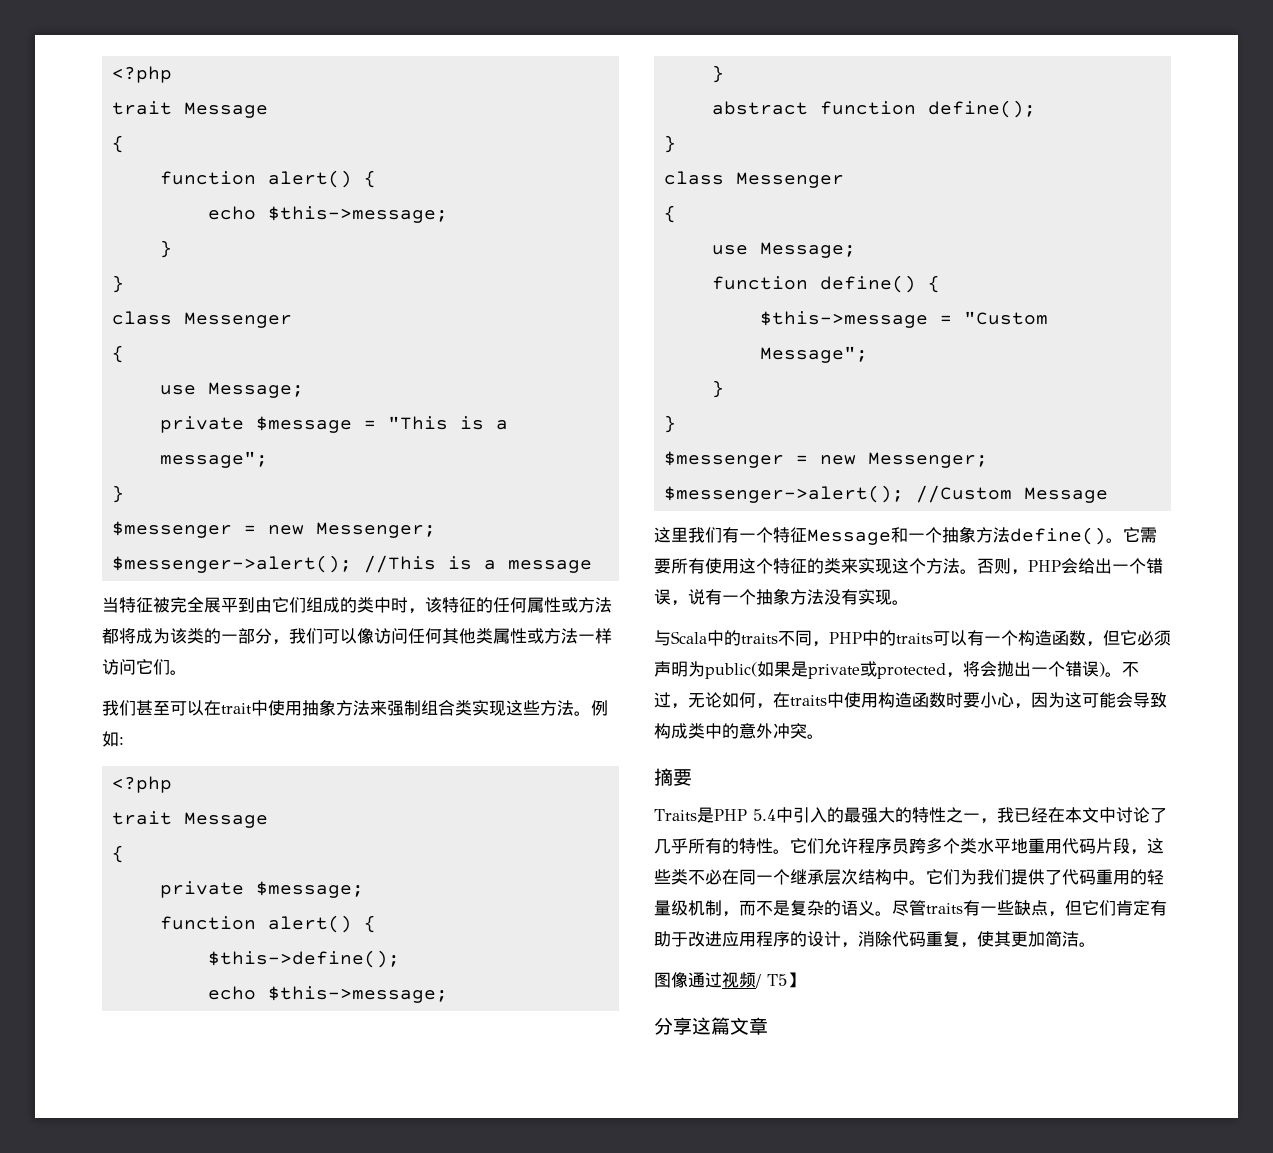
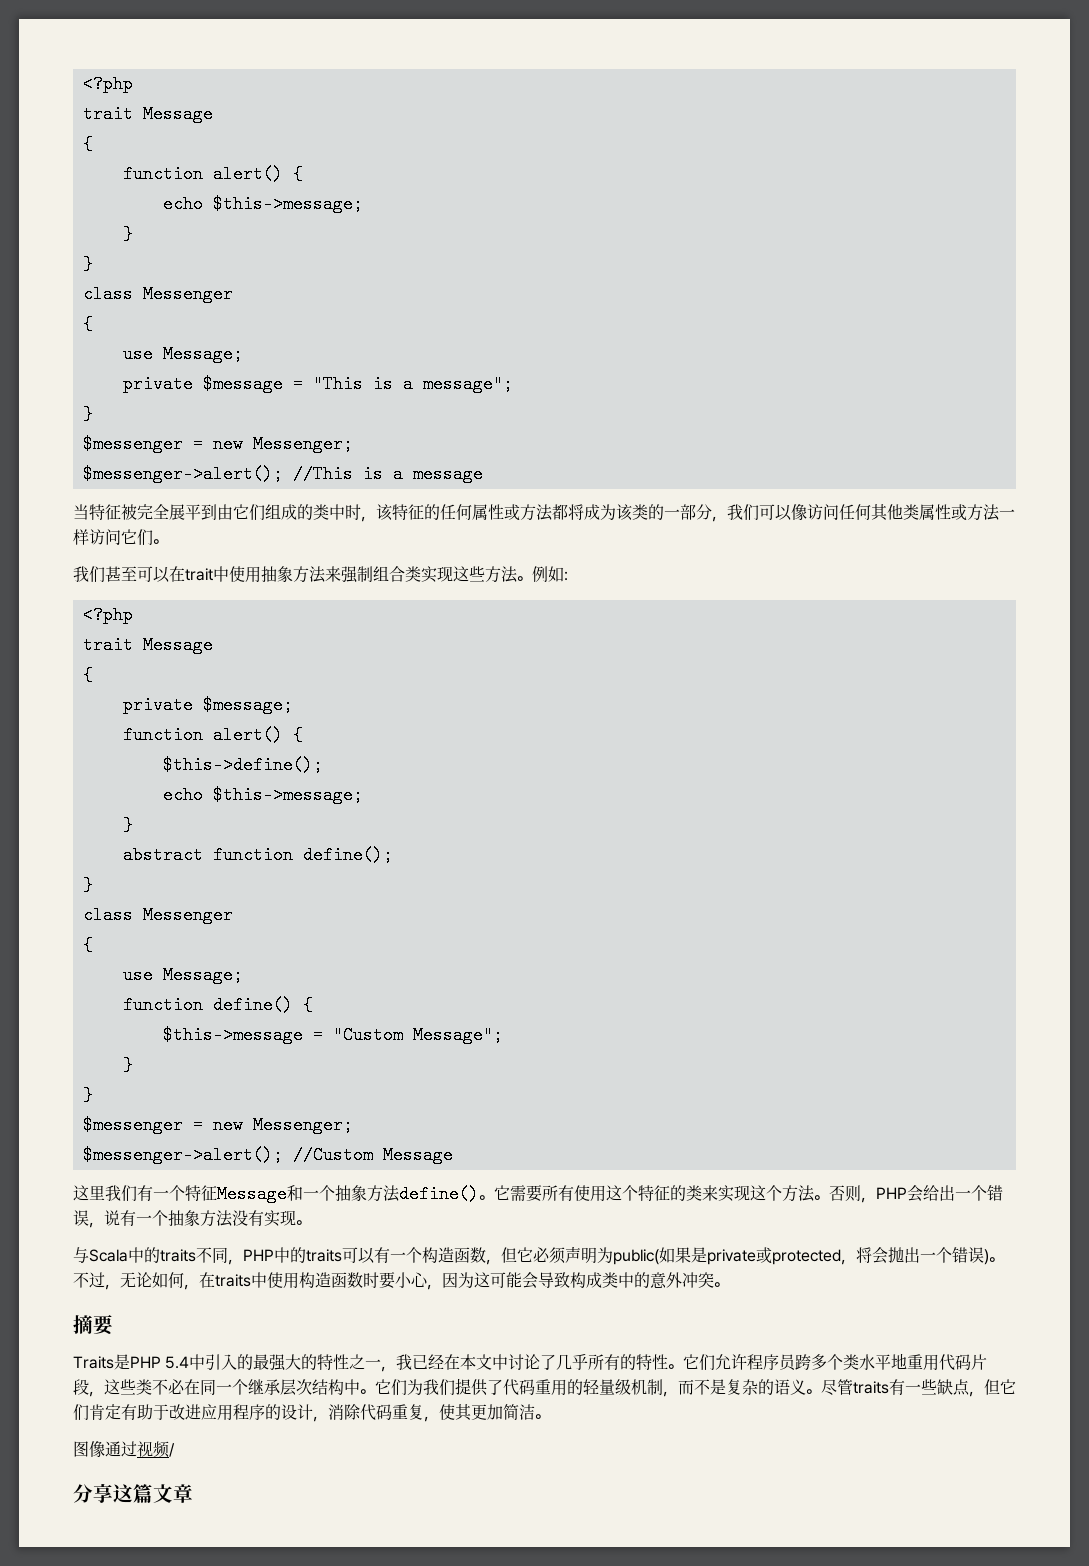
- 图像通过视频/ T5】
+ 图像通过视频/

